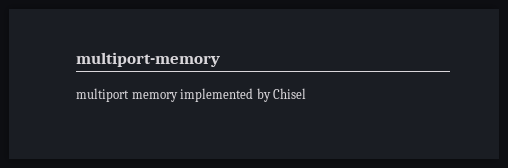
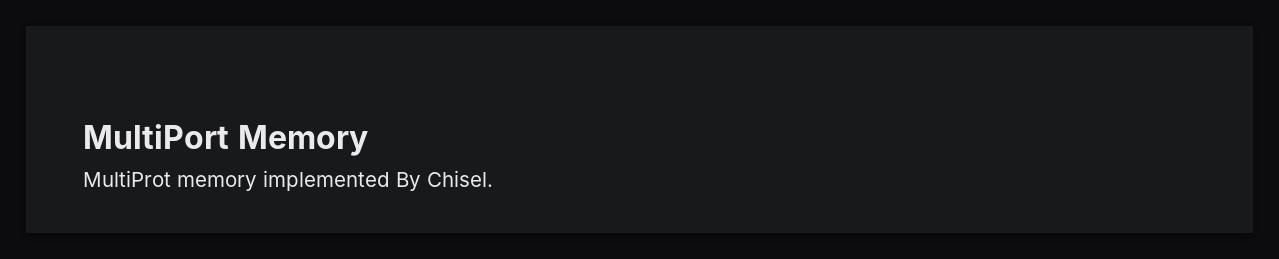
- multiport-memory
- multiport memory implemented by Chisel
+ MultiPort Memory
+ MultiProt memory implemented By Chisel.

